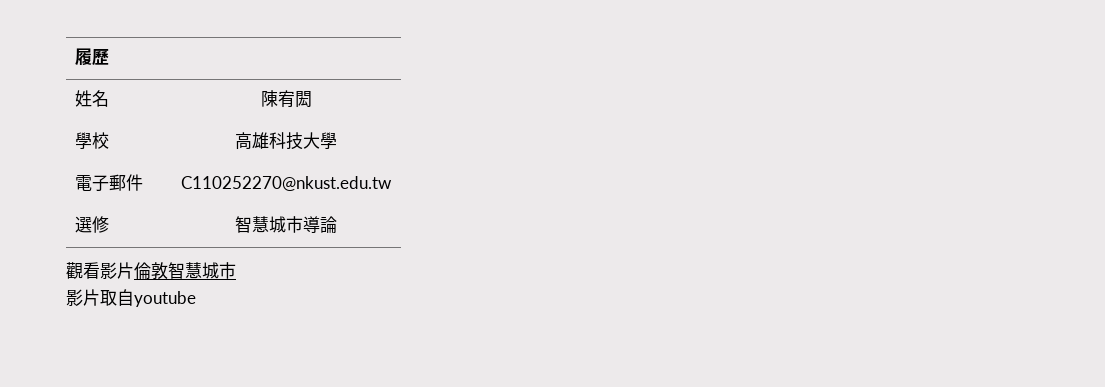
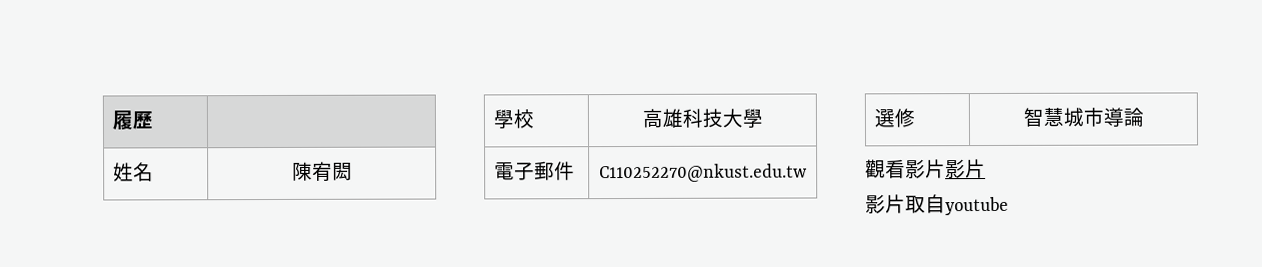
- 觀看影片倫敦智慧城市
+ 觀看影片影片

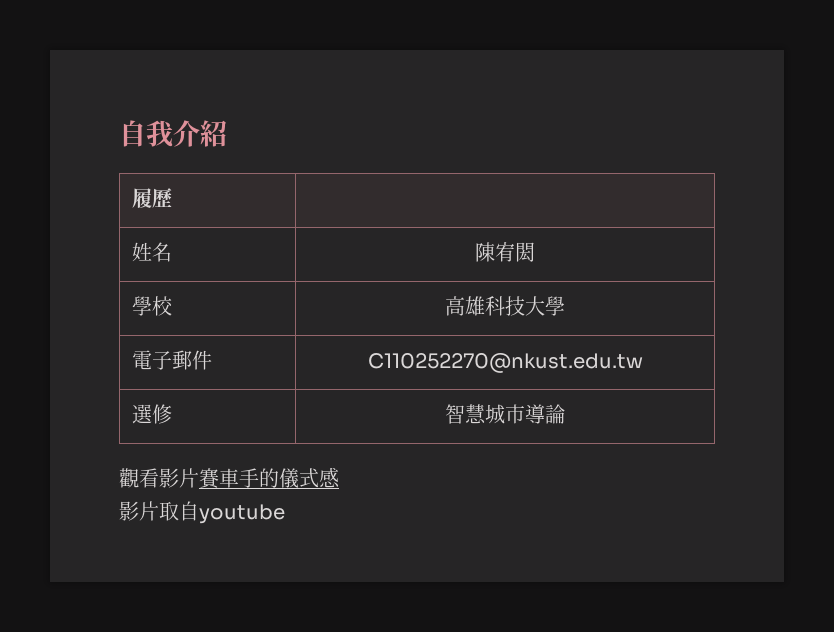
+ 自我介紹
- 觀看影片影片
+ 觀看影片賽車手的儀式感

